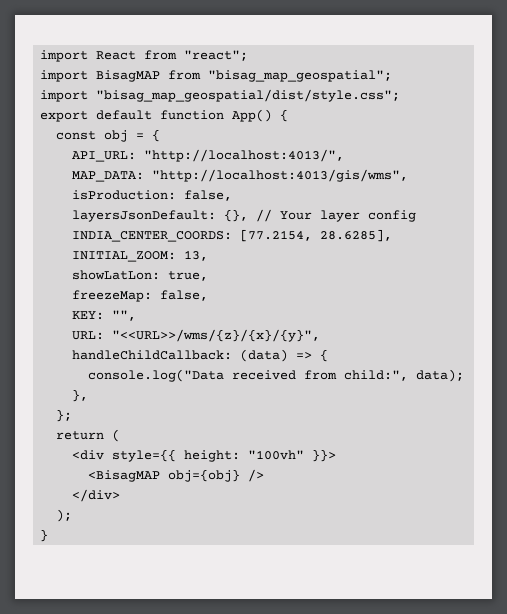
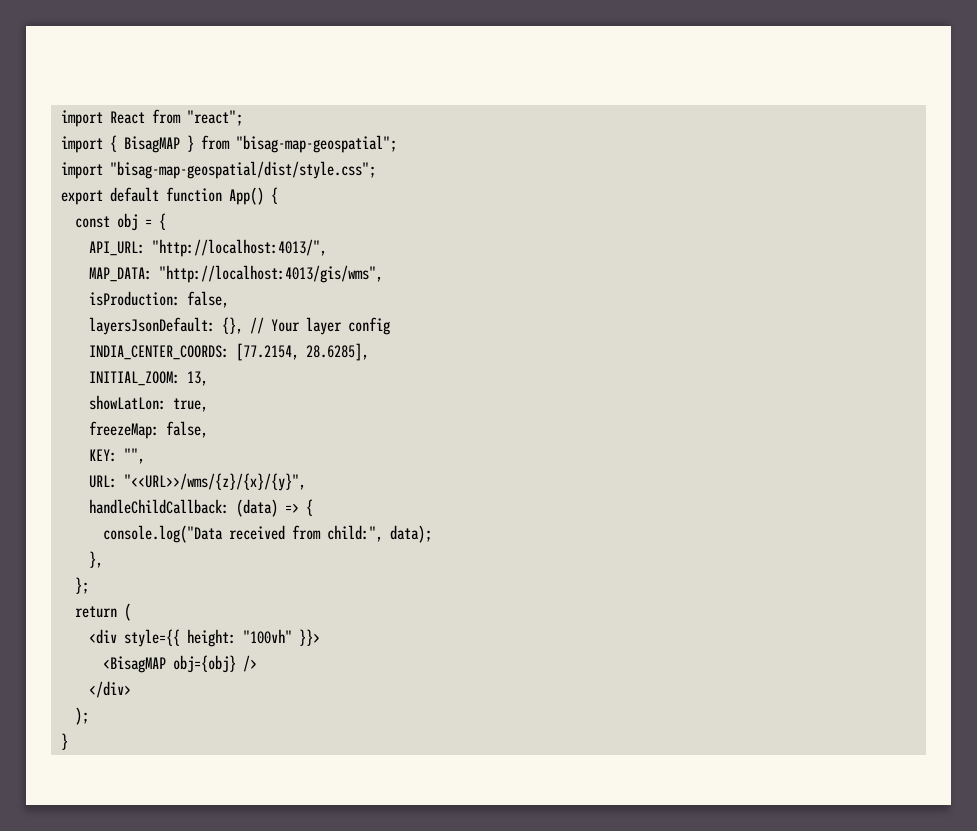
- import BisagMAP from "bisag_map_geospatial";
- import "bisag_map_geospatial/dist/style.css";
+ import { BisagMAP } from "bisag-map-geospatial";
+ import "bisag-map-geospatial/dist/style.css";

